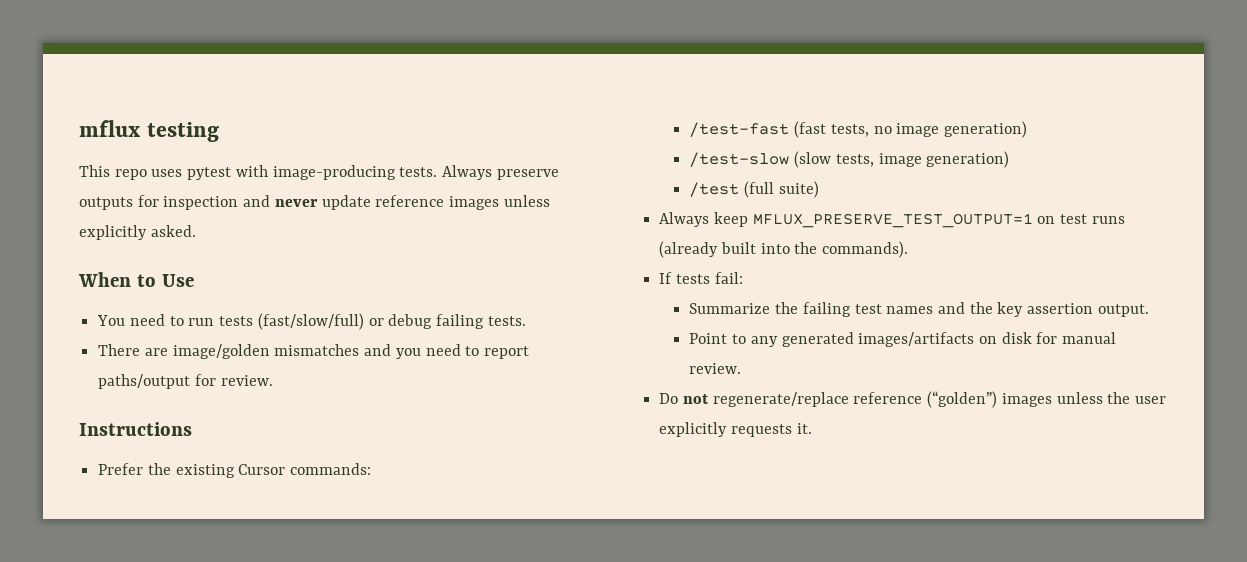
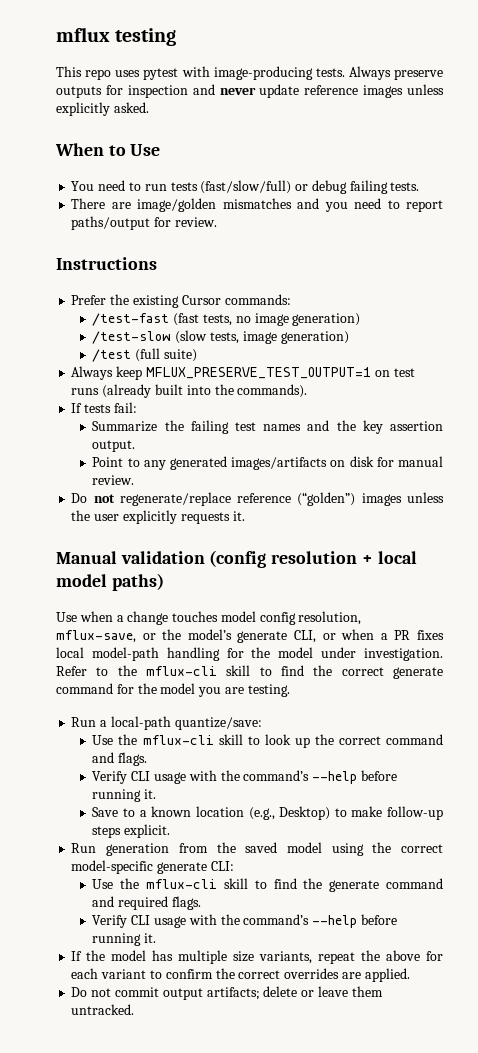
+ Manual validation (config resolution + local model paths)
+ Use when a change touches model config resolution, mflux-save, or the model’s generate CLI, or when a PR fixes local model-path handling for the model under investigation. Refer to the mflux-cli skill to find the correct generate command for the model you are testing.
+ Run a local-path quantize/save:
+ Use the mflux-cli skill to look up the correct command and flags.
+ Verify CLI usage with the command’s --help before running it.
+ Save to a known location (e.g., Desktop) to make follow-up steps explicit.
+ Run generation from the saved model using the correct model-specific generate CLI:
+ Use the mflux-cli skill to find the generate command and required flags.
+ Verify CLI usage with the command’s --help before running it.
+ If the model has multiple size variants, repeat the above for each variant to confirm the correct overrides are applied.
+ Do not commit output artifacts; delete or leave them untracked.

